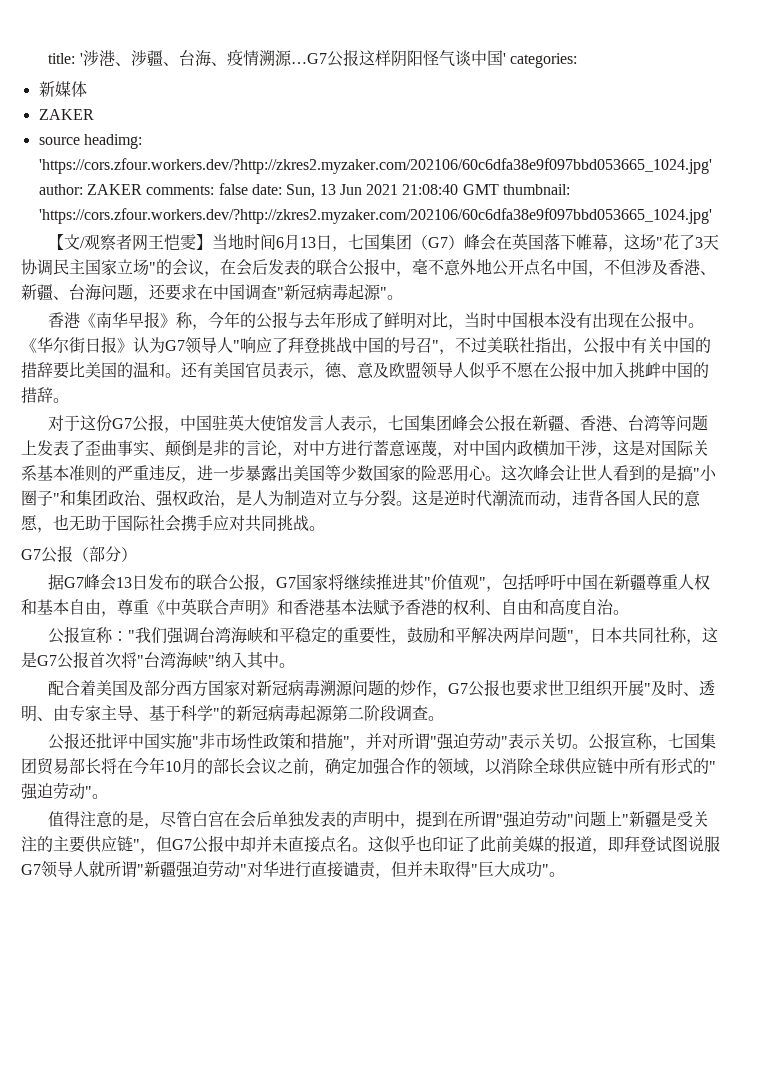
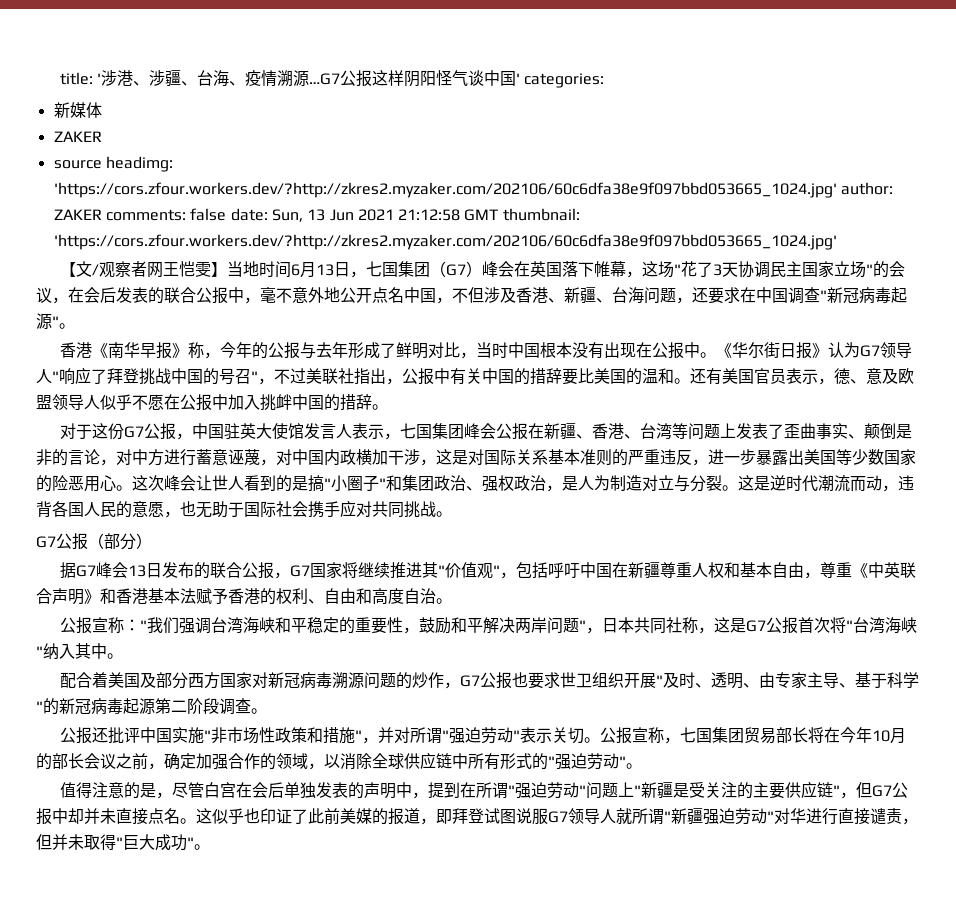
- source headimg: 'https://cors.zfour.workers.dev/?http://zkres2.myzaker.com/202106/60c6dfa38e9f097bbd053665_1024.jpg' author: ZAKER comments: false date: Sun, 13 Jun 2021 21:08:40 GMT thumbnail: 'https://cors.zfour.workers.dev/?http://zkres2.myzaker.com/202106/60c6dfa38e9f097bbd053665_1024.jpg'
+ source headimg: 'https://cors.zfour.workers.dev/?http://zkres2.myzaker.com/202106/60c6dfa38e9f097bbd053665_1024.jpg' author: ZAKER comments: false date: Sun, 13 Jun 2021 21:12:58 GMT thumbnail: 'https://cors.zfour.workers.dev/?http://zkres2.myzaker.com/202106/60c6dfa38e9f097bbd053665_1024.jpg'

